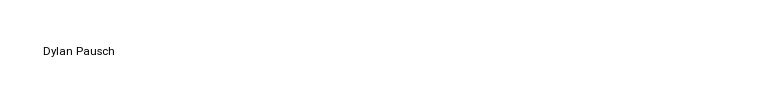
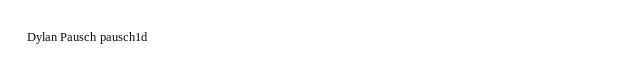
- Dylan Pausch
+ Dylan Pausch pausch1d

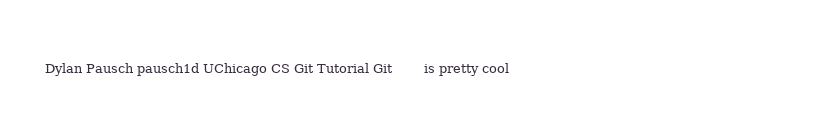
- Dylan Pausch pausch1d
+ Dylan Pausch pausch1d UChicago CS Git Tutorial Git is pretty cool

